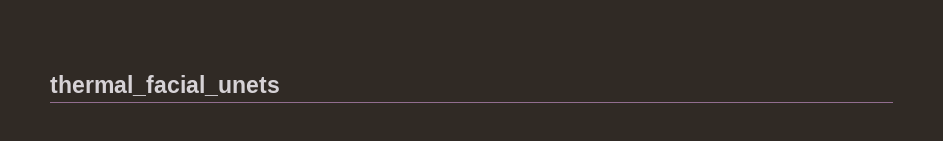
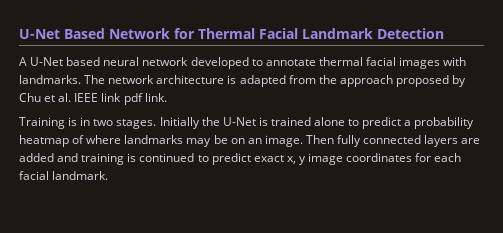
- thermal_facial_unets
+ U-Net Based Network for Thermal Facial Landmark Detection
+ A U-Net based neural network developed to annotate thermal facial images with landmarks. The network architecture is adapted from the approach proposed by Chu et al. IEEE link pdf link.
+ Training is in two stages. Initially the U-Net is trained alone to predict a probability heatmap of where landmarks may be on an image. Then fully connected layers are added and training is continued to predict exact x, y image coordinates for each facial landmark.

